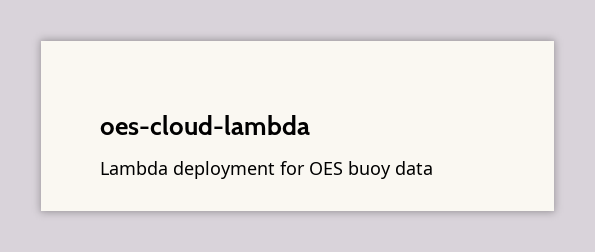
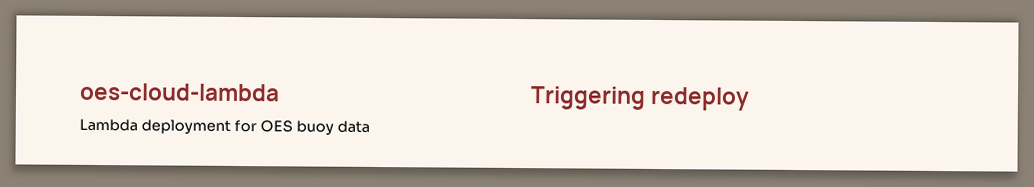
+ Triggering redeploy

